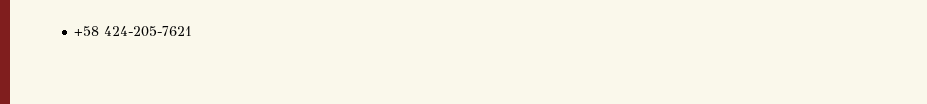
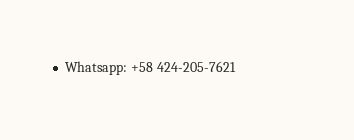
- +58 424-205-7621
+ Whatsapp: +58 424-205-7621

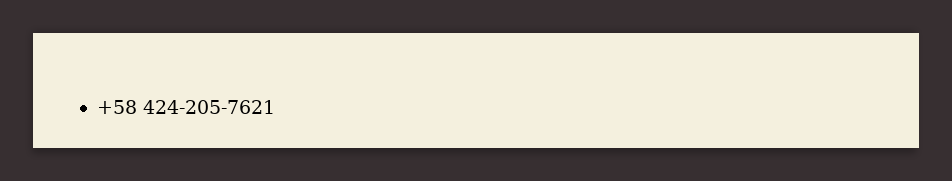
- Whatsapp: +58 424-205-7621
+ +58 424-205-7621

